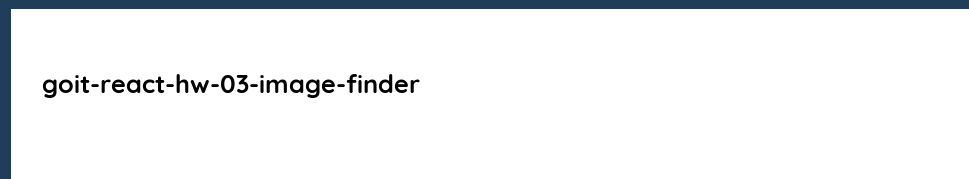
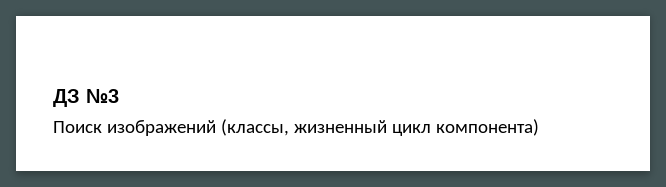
- goit-react-hw-03-image-finder
+ ДЗ №3
+ Поиск изображений (классы, жизненный цикл компонента)

